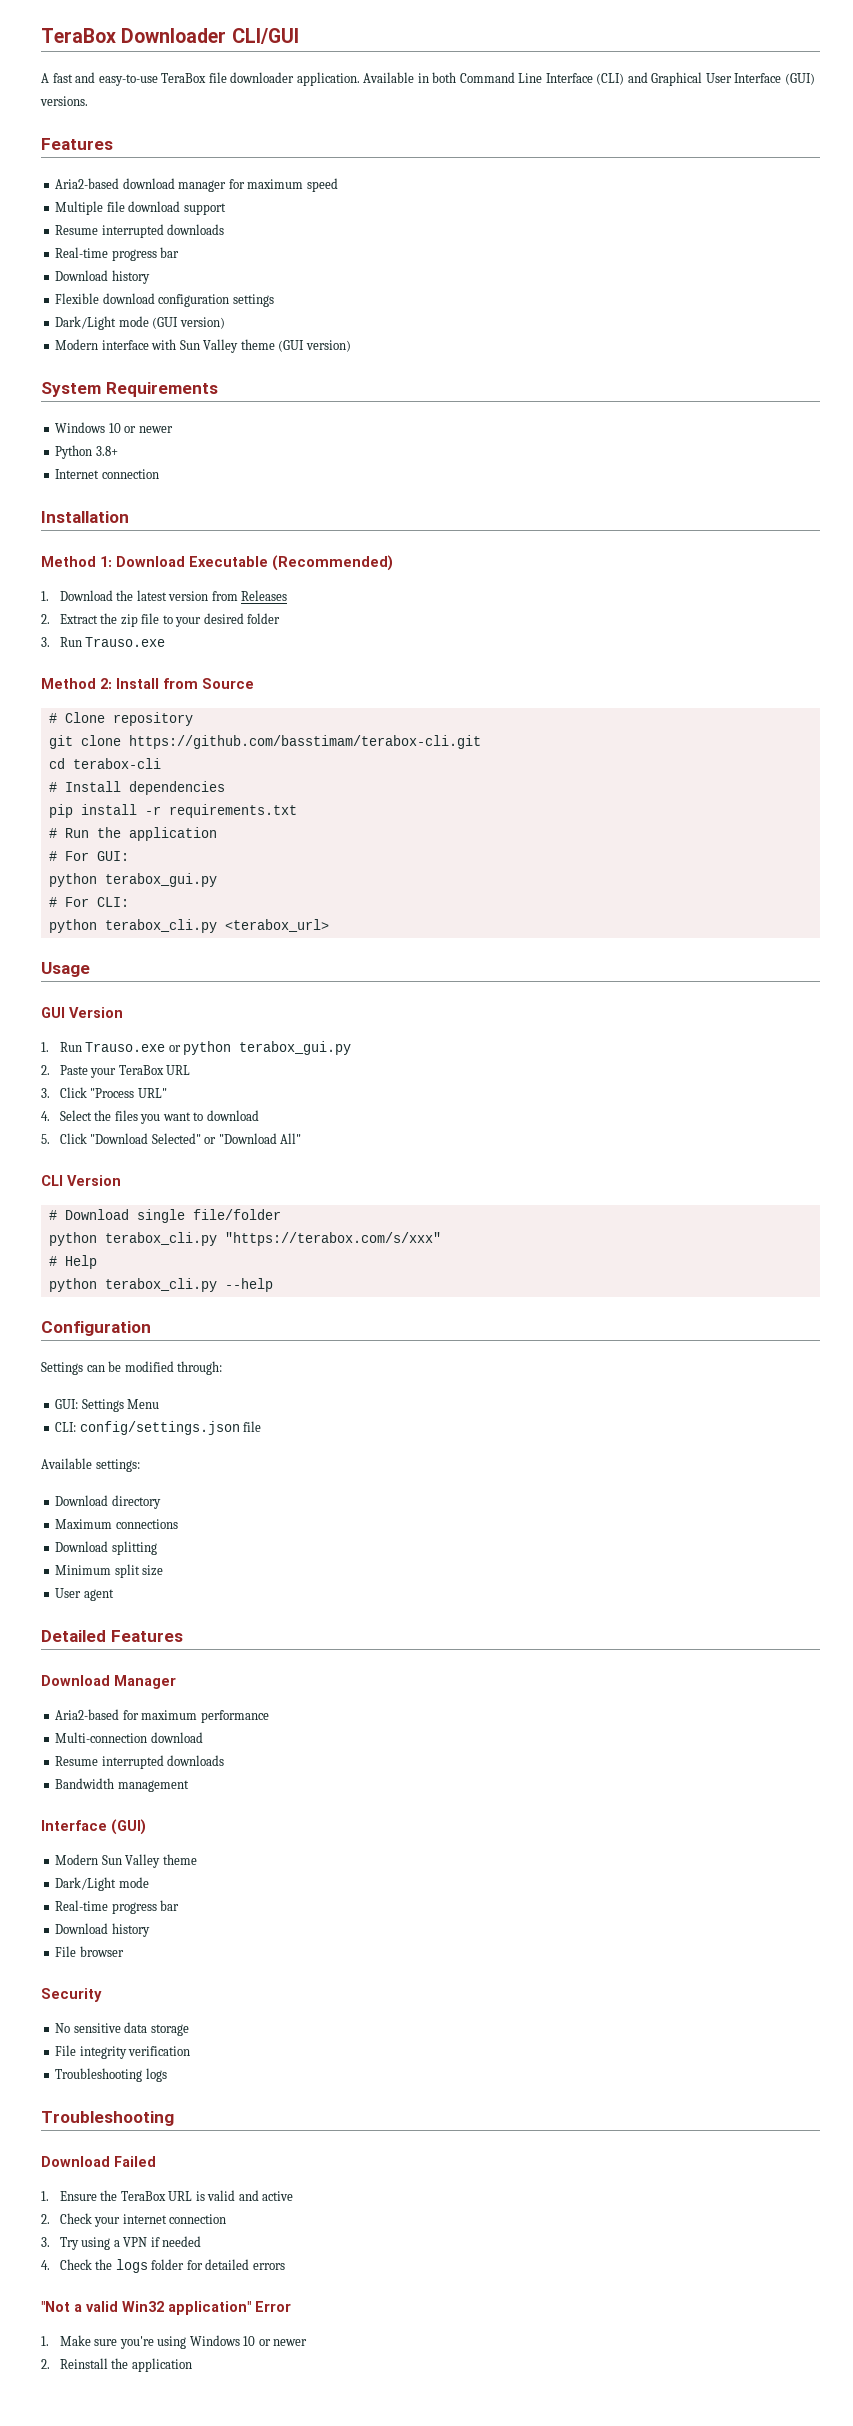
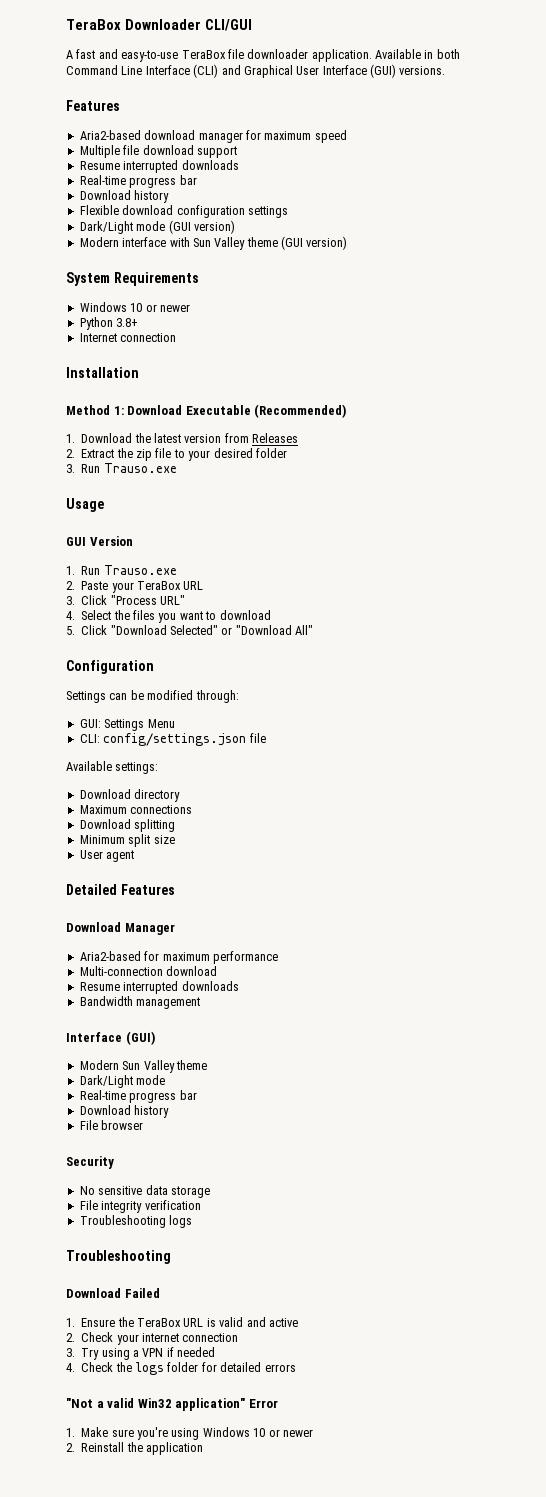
- Method 2: Install from Source
- # Clone repository
- git clone https://github.com/basstimam/terabox-cli.git
- cd terabox-cli
- # Install dependencies
- pip install -r requirements.txt
- # Run the application
- # For GUI:
- python terabox_gui.py
- # For CLI:
- python terabox_cli.py <terabox_url>
- 1. Run Trauso.exe or python terabox_gui.py
+ 1. Run Trauso.exe
- CLI Version
- # Download single file/folder
- python terabox_cli.py "https://terabox.com/s/xxx"
- # Help
- python terabox_cli.py --help

